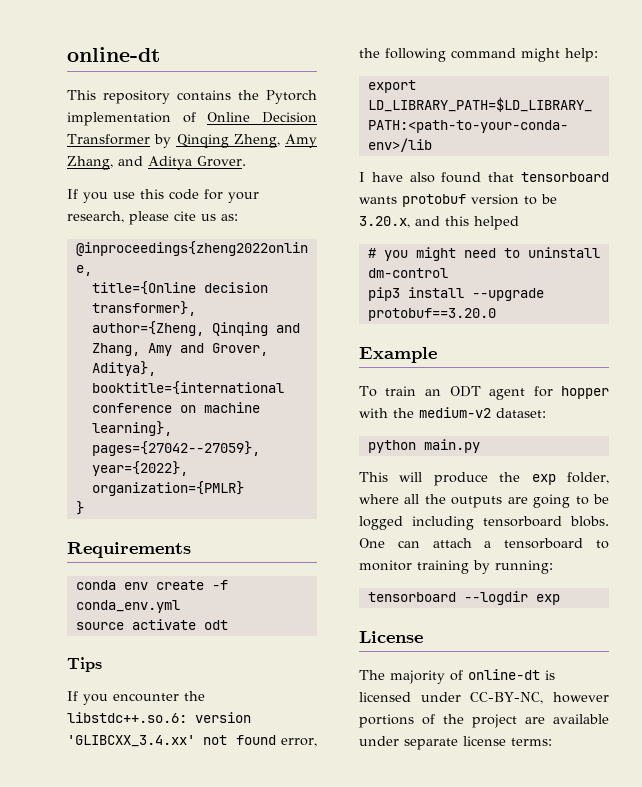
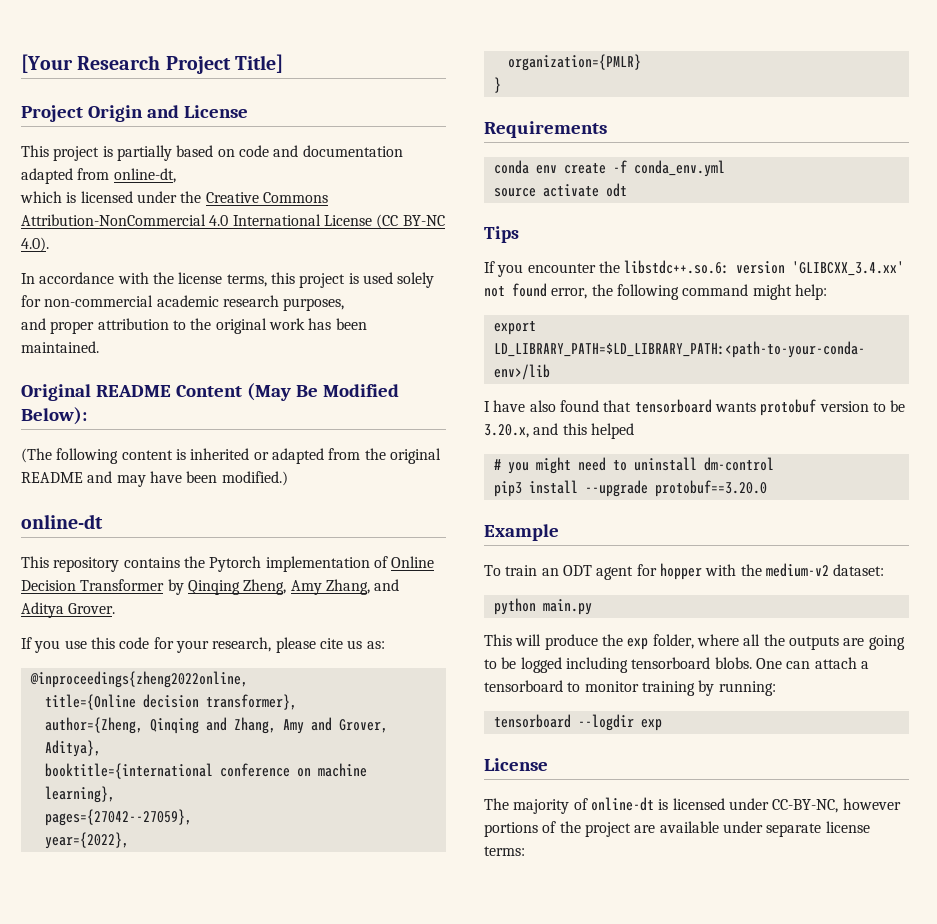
+ [Your Research Project Title]
+ Project Origin and License
+ This project is partially based on code and documentation adapted from online-dt,
+ which is licensed under the Creative Commons Attribution-NonCommercial 4.0 International License (CC BY-NC 4.0).
+ In accordance with the license terms, this project is used solely for non-commercial academic research purposes,
+ and proper attribution to the original work has been maintained.
+ Original README Content (May Be Modified Below):
+ (The following content is inherited or adapted from the original README and may have been modified.)

